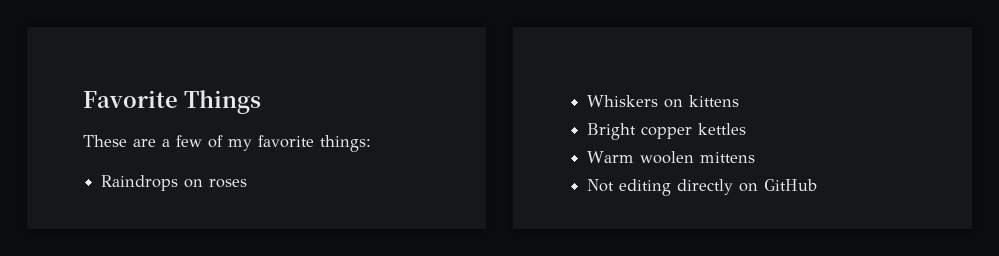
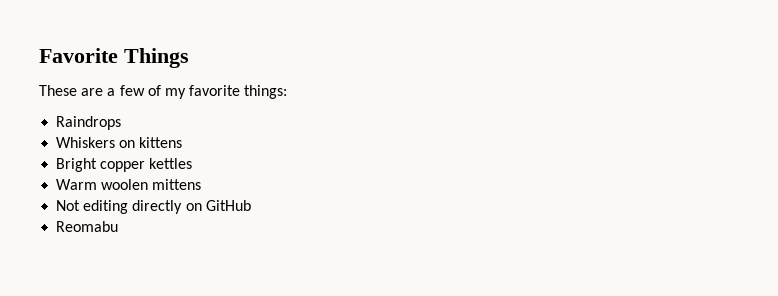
- Raindrops on roses
+ Raindrops
+ Reomabu

